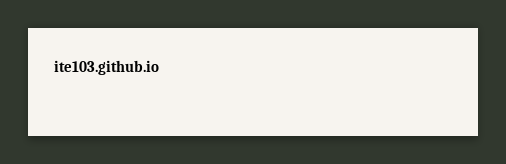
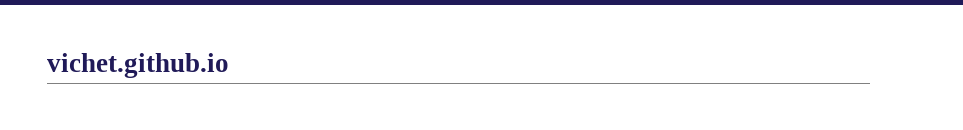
- ite103.github.io
+ vichet.github.io

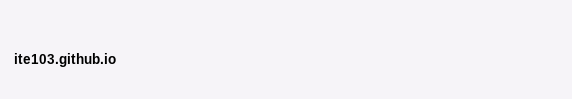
- vichet.github.io
+ ite103.github.io

